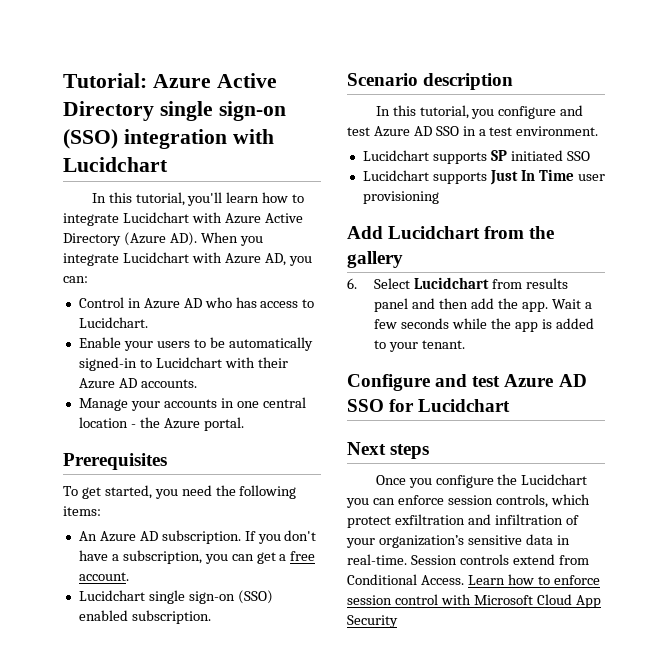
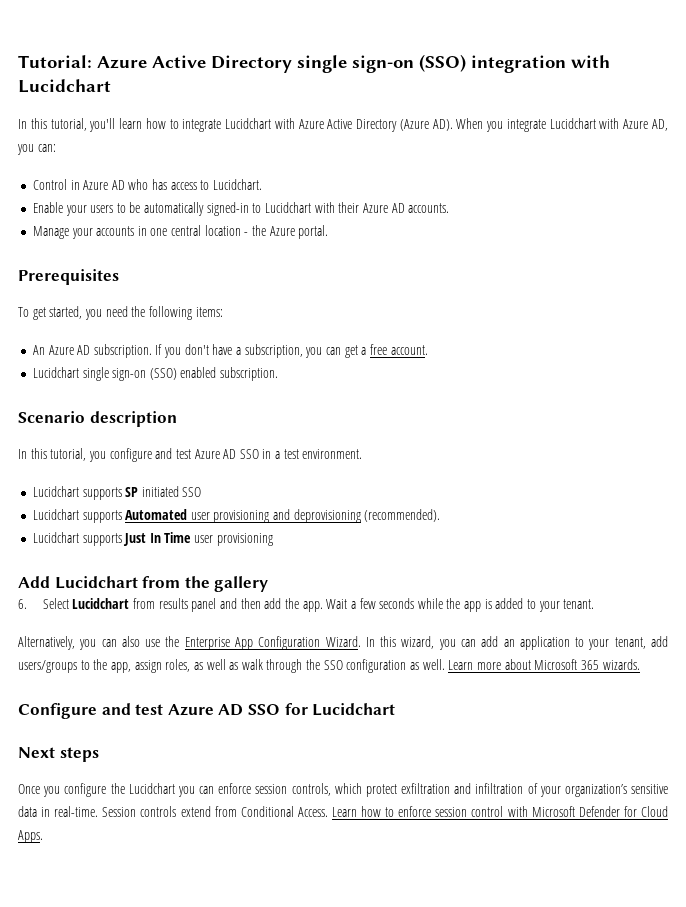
+ Lucidchart supports Automated user provisioning and deprovisioning (recommended).
+ Alternatively, you can also use the Enterprise App Configuration Wizard. In this wizard, you can add an application to your tenant, add users/groups to the app, assign roles, as well as walk through the SSO configuration as well. Learn more about Microsoft 365 wizards.
- Learn how to enforce session control with Microsoft Cloud App Security
+ Learn how to enforce session control with Microsoft Defender for Cloud Apps.

